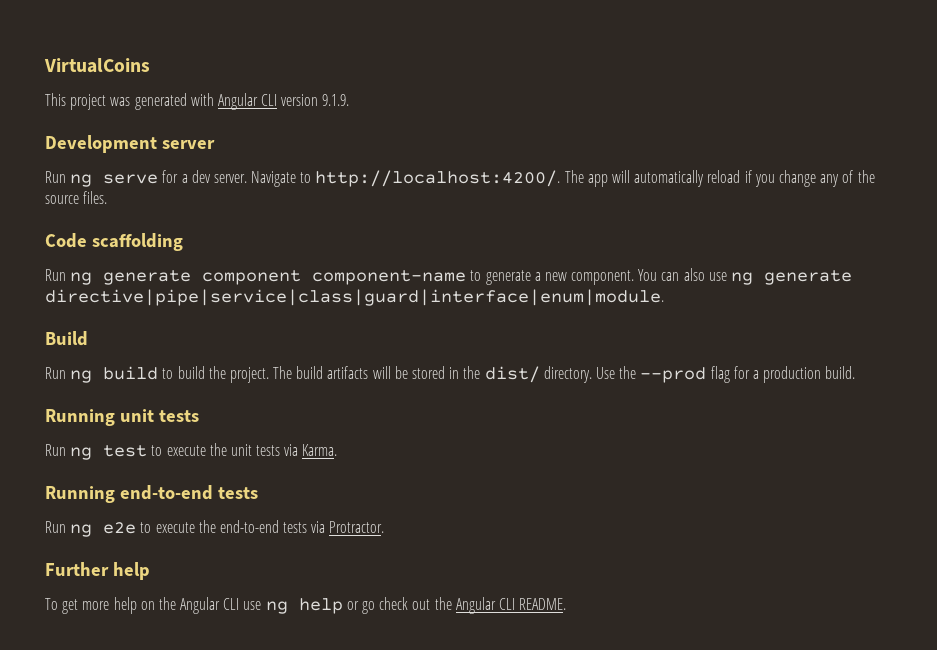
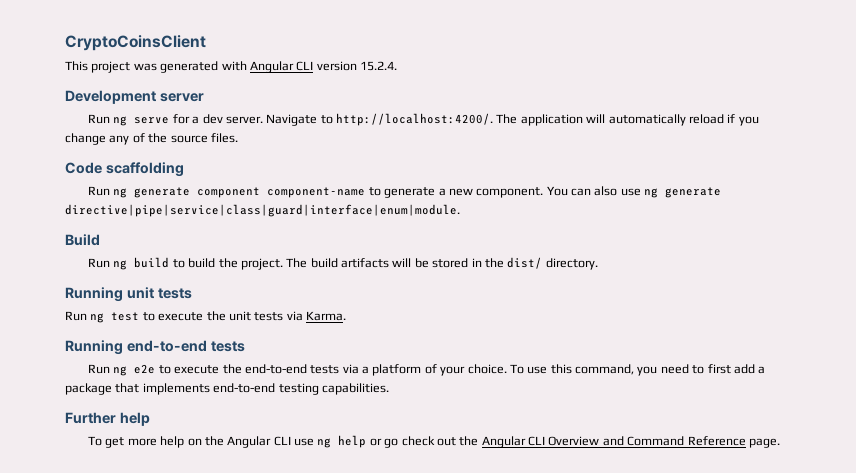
- VirtualCoins
+ CryptoCoinsClient
- This project was generated with Angular CLI version 9.1.9.
+ This project was generated with Angular CLI version 15.2.4.
- The app will automatically reload if you change any of the source files.
+ The application will automatically reload if you change any of the source files.
- Use the --prod flag for a production build.
- Run ng e2e to execute the end-to-end tests via Protractor.
+ Run ng e2e to execute the end-to-end tests via a platform of your choice. To use this command, you need to first add a package that implements end-to-end testing capabilities.
- To get more help on the Angular CLI use ng help or go check out the Angular CLI README.
+ To get more help on the Angular CLI use ng help or go check out the Angular CLI Overview and Command Reference page.

